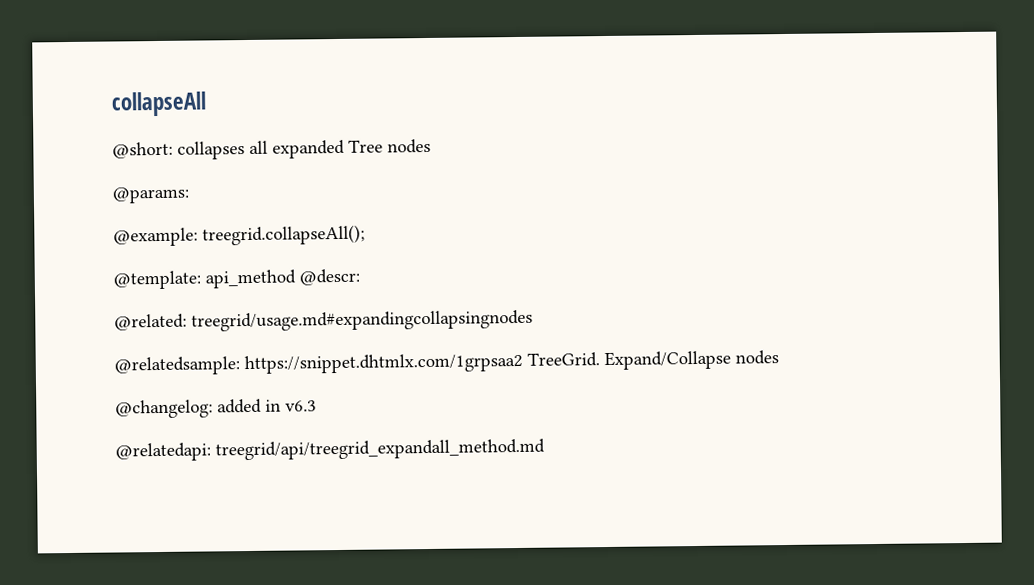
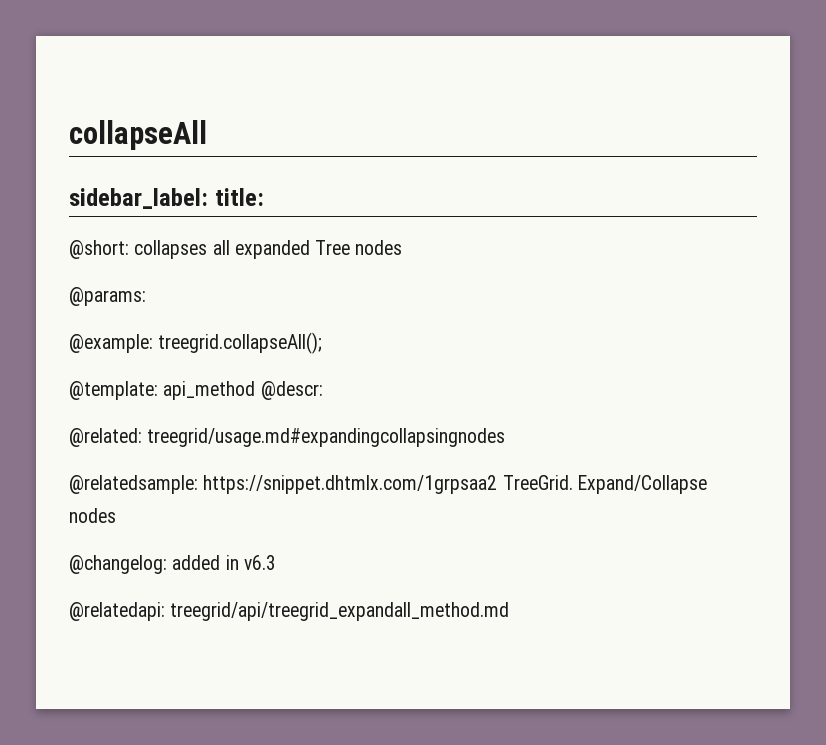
+ sidebar_label: title:

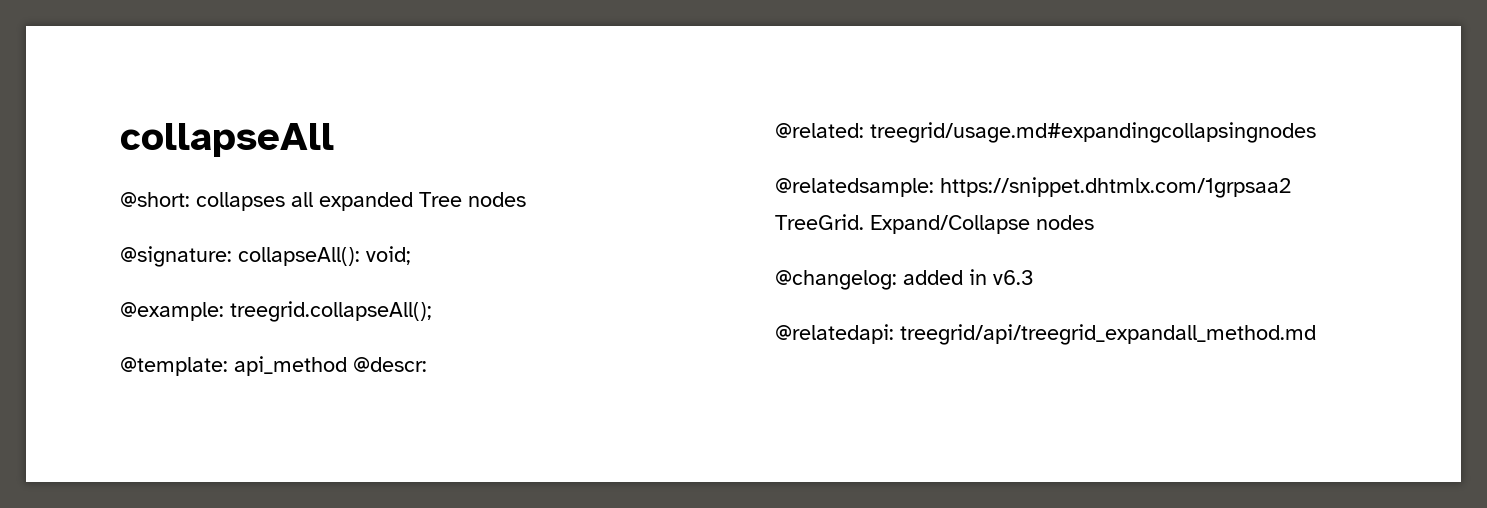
- sidebar_label: title:
- @params:
+ @signature: collapseAll(): void;

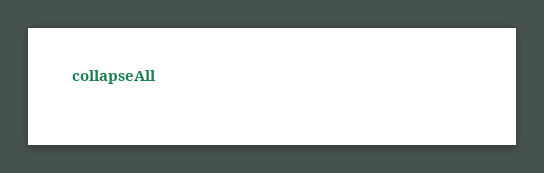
- @short: collapses all expanded Tree nodes
- @signature: collapseAll(): void;
- @example: treegrid.collapseAll();
- @template: api_method @descr:
- @related: treegrid/usage.md#expandingcollapsingnodes
- @relatedsample: https://snippet.dhtmlx.com/1grpsaa2 TreeGrid. Expand/Collapse nodes
- @changelog: added in v6.3
- @relatedapi: treegrid/api/treegrid_expandall_method.md

